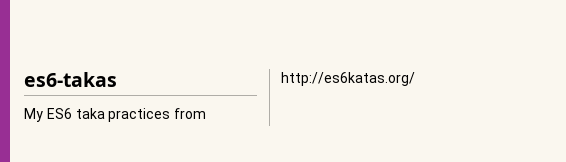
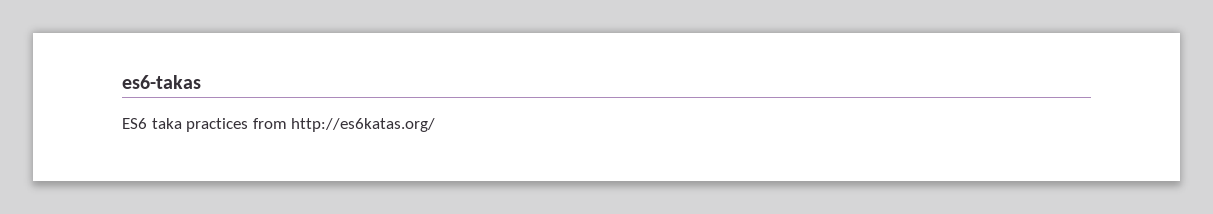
- My ES6 taka practices from http://es6katas.org/
+ ES6 taka practices from http://es6katas.org/

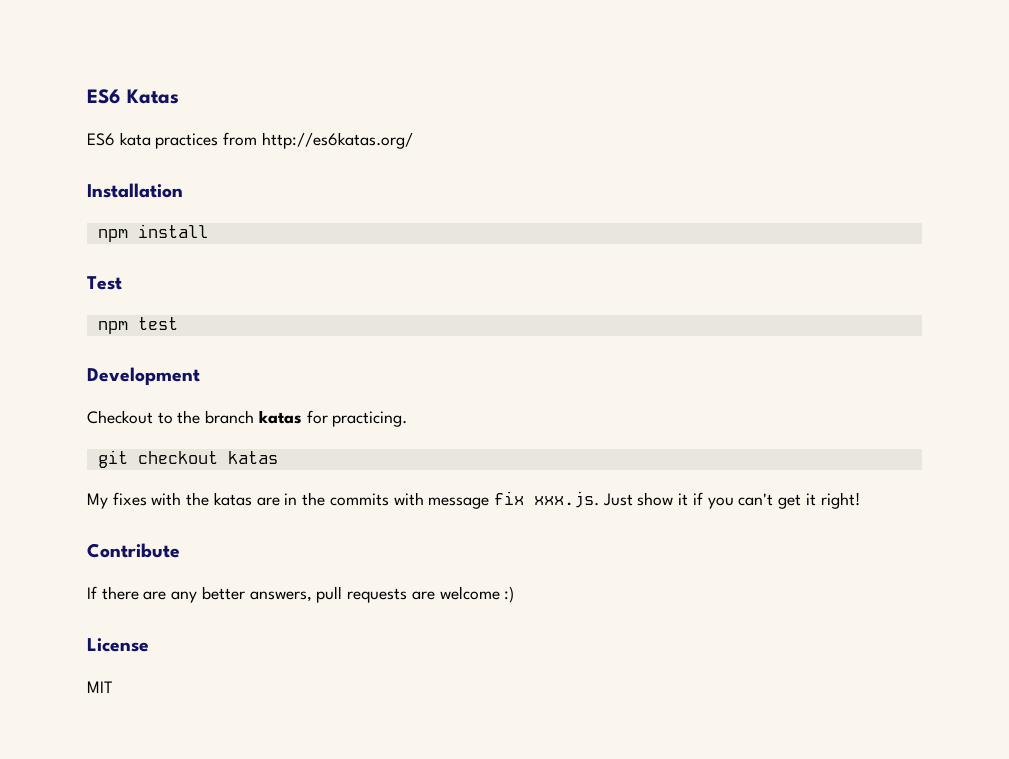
- es6-takas
- ES6 taka practices from http://es6katas.org/
+ ES6 Katas
+ ES6 kata practices from http://es6katas.org/
+ Installation
+ npm install
+ Test
+ npm test
+ Development
+ Checkout to the branch katas for practicing.
+ git checkout katas
+ My fixes with the katas are in the commits with message fix xxx.js. Just show it if you can't get it right!
+ Contribute
+ If there are any better answers, pull requests are welcome :)
+ License
+ MIT

